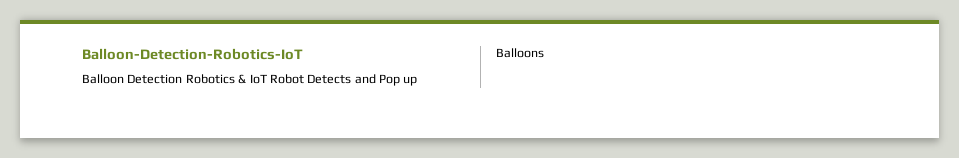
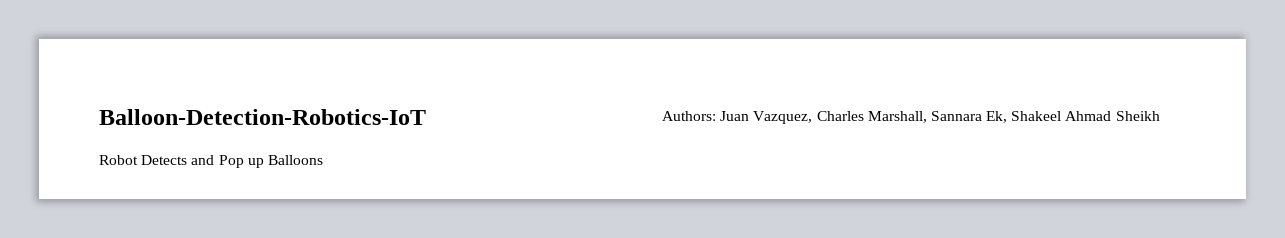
- Balloon Detection Robotics & IoT Robot Detects and Pop up Balloons
+ Robot Detects and Pop up Balloons
+ Authors: Juan Vazquez, Charles Marshall, Sannara Ek, Shakeel Ahmad Sheikh

